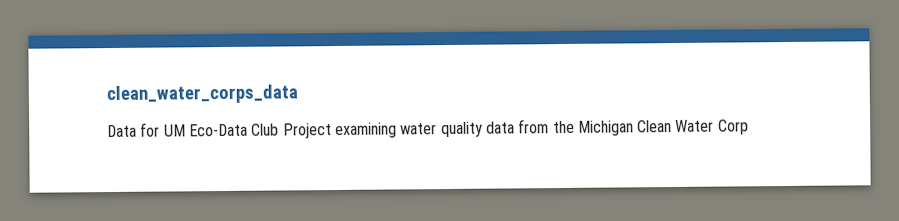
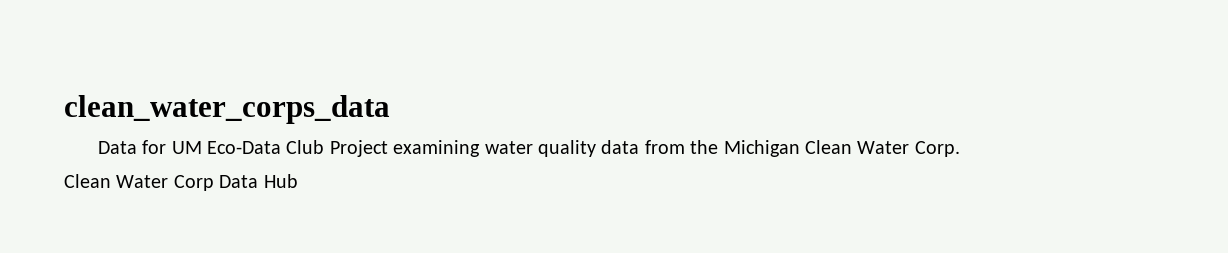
- Data for UM Eco-Data Club Project examining water quality data from the Michigan Clean Water Corp
+ Data for UM Eco-Data Club Project examining water quality data from the Michigan Clean Water Corp.
+ Clean Water Corp Data Hub

